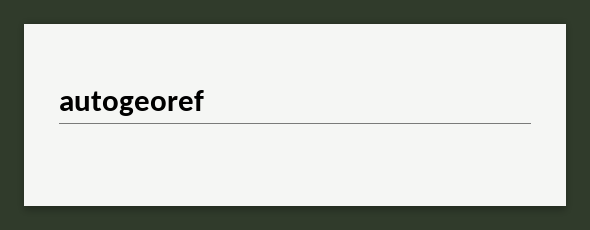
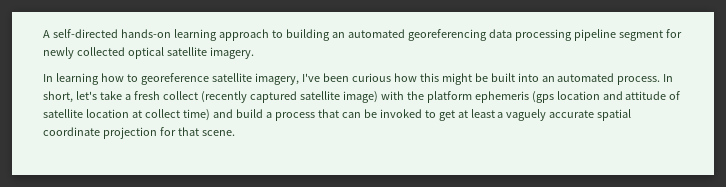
- autogeoref
+ A self-directed hands-on learning approach to building an automated georeferencing data processing pipeline segment for newly collected optical satellite imagery.
+ In learning how to georeference satellite imagery, I've been curious how this might be built into an automated process. In short, let's take a fresh collect (recently captured satellite image) with the platform ephemeris (gps location and attitude of satellite location at collect time) and build a process that can be invoked to get at least a vaguely accurate spatial coordinate projection for that scene.

